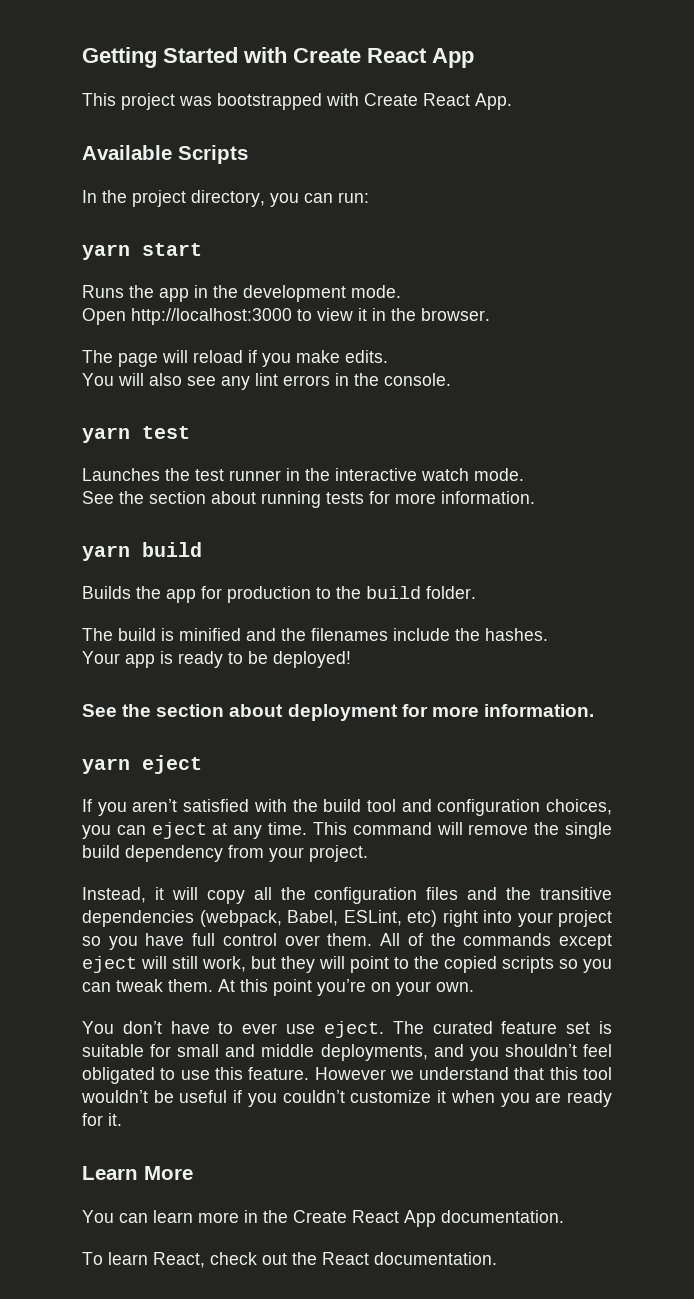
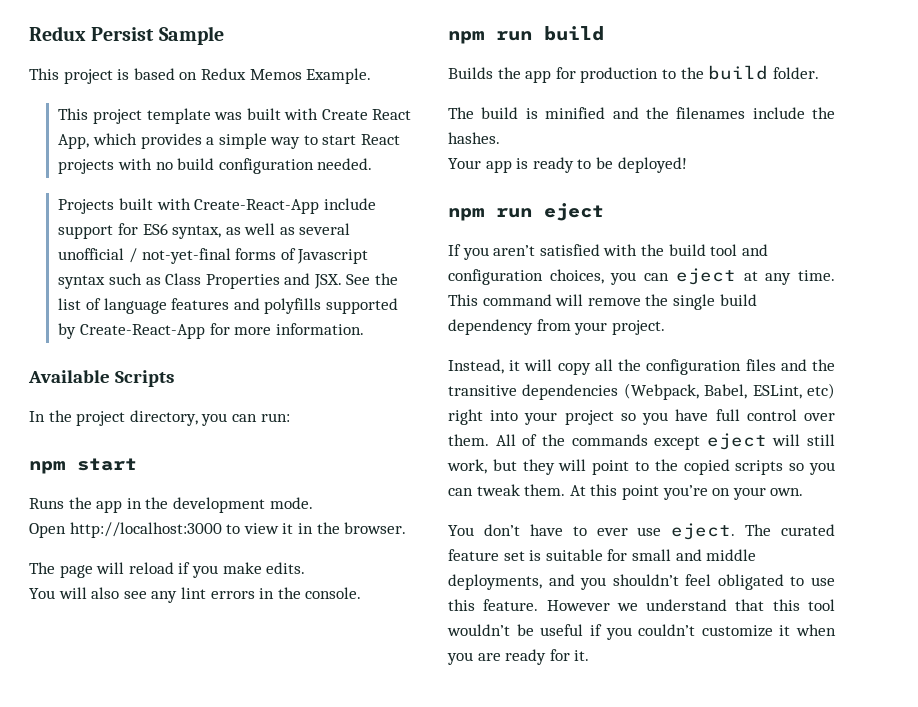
- Getting Started with Create React App
- This project was bootstrapped with Create React App.
+ Redux Persist Sample
+ This project is based on Redux Memos Example.
+ This project template was built with Create React App, which provides a simple way to start React projects with no build configuration needed.
+ Projects built with Create-React-App include support for ES6 syntax, as well as several unofficial / not-yet-final forms of Javascript syntax such as Class Properties and JSX. See the list of language features and polyfills supported by Create-React-App for more information.
- yarn start
+ npm start
- yarn test
- Launches the test runner in the interactive watch mode.
- See the section about running tests for more information.
- yarn build
+ npm run build
- See the section about deployment for more information.
- yarn eject
+ npm run eject
- Instead, it will copy all the configuration files and the transitive dependencies (webpack, Babel, ESLint, etc) right into your project so you have full control over them.
+ Instead, it will copy all the configuration files and the transitive dependencies (Webpack, Babel, ESLint, etc) right into your project so you have full control over them.
- Learn More
- You can learn more in the Create React App documentation.
- To learn React, check out the React documentation.

